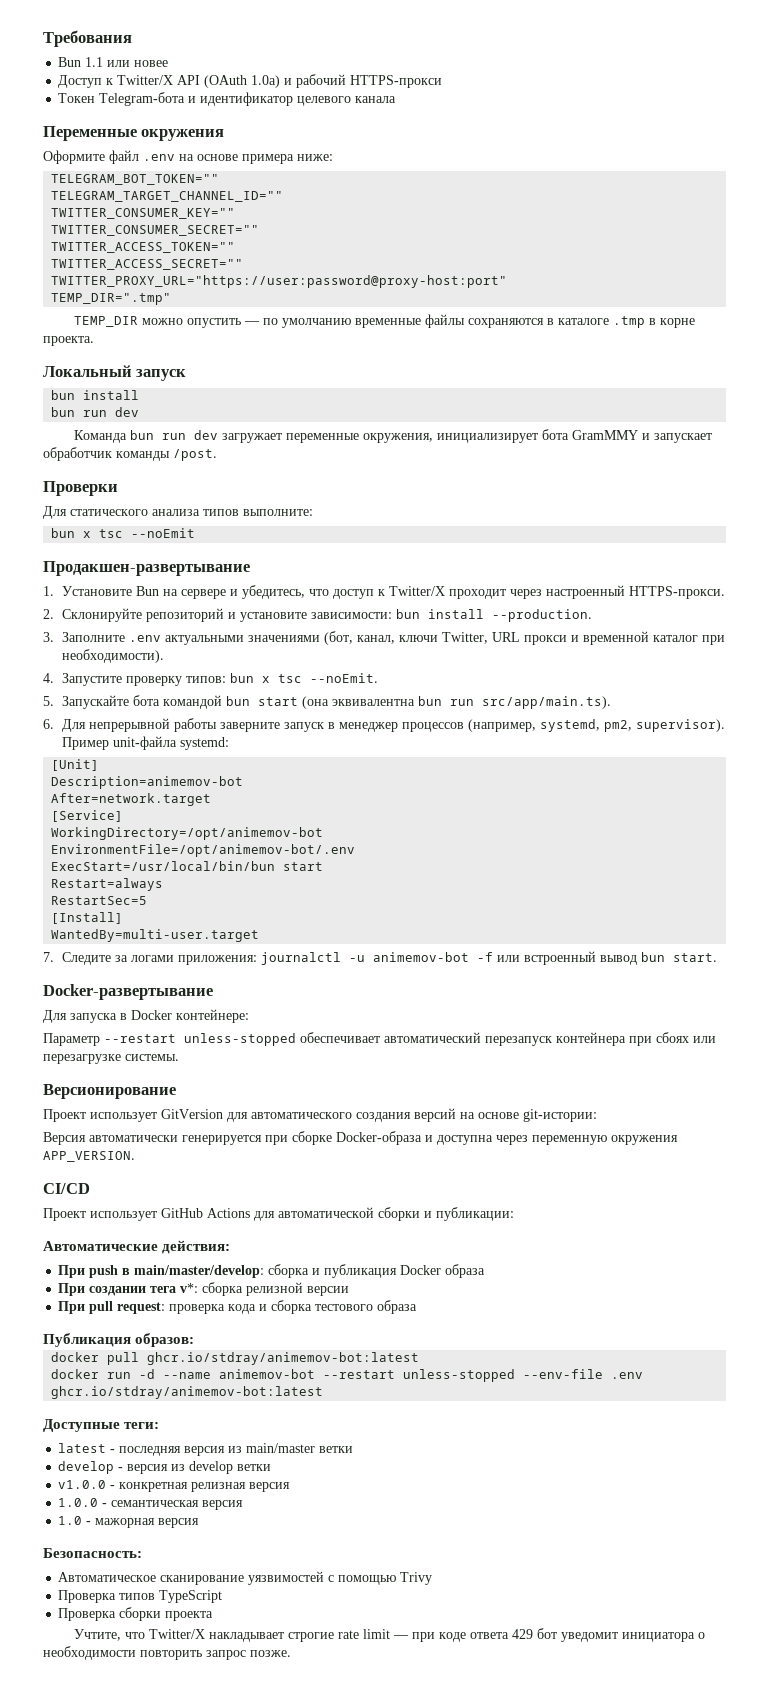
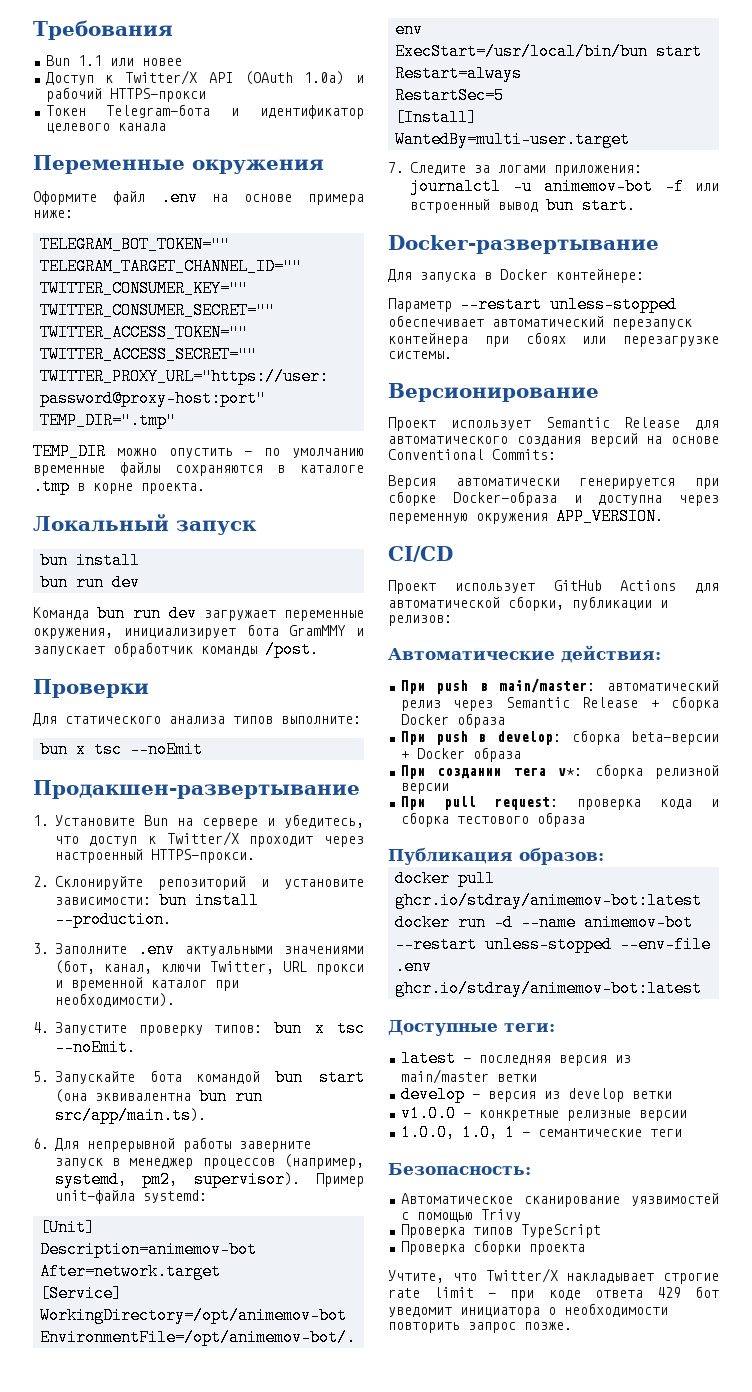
- Проект использует GitVersion для автоматического создания версий на основе git-истории:
+ Проект использует Semantic Release для автоматического создания версий на основе Conventional Commits:
- Проект использует GitHub Actions для автоматической сборки и публикации:
+ Проект использует GitHub Actions для автоматической сборки, публикации и релизов:
- При push в main/master/develop: сборка и публикация Docker образа
+ При push в main/master: автоматический релиз через Semantic Release + сборка Docker образа
+ При push в develop: сборка beta-версии + Docker образа
- v1.0.0 - конкретная релизная версия
- 1.0.0 - семантическая версия
- 1.0 - мажорная версия
+ v1.0.0 - конкретные релизные версии
+ 1.0.0, 1.0, 1 - семантические теги

